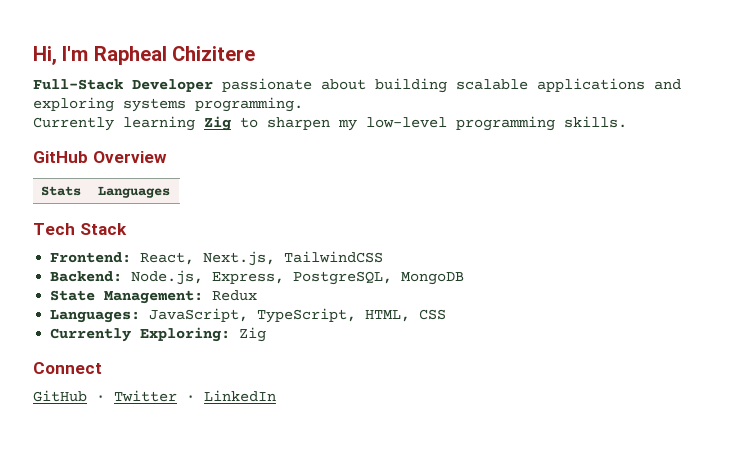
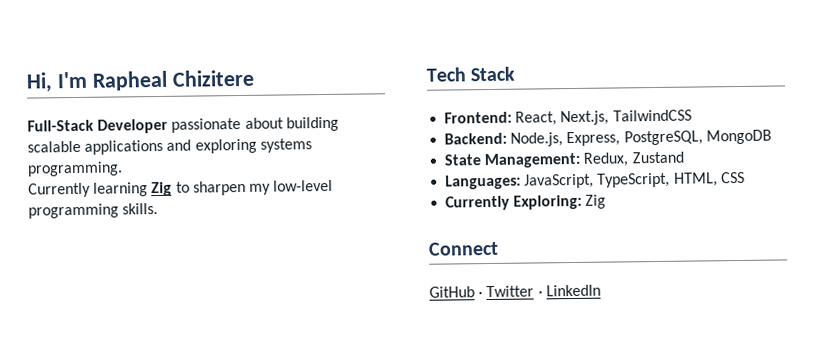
- GitHub Overview
- Stats | Languages
- State Management: Redux
+ State Management: Redux, Zustand

